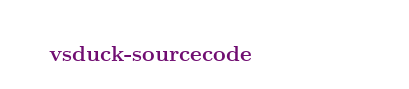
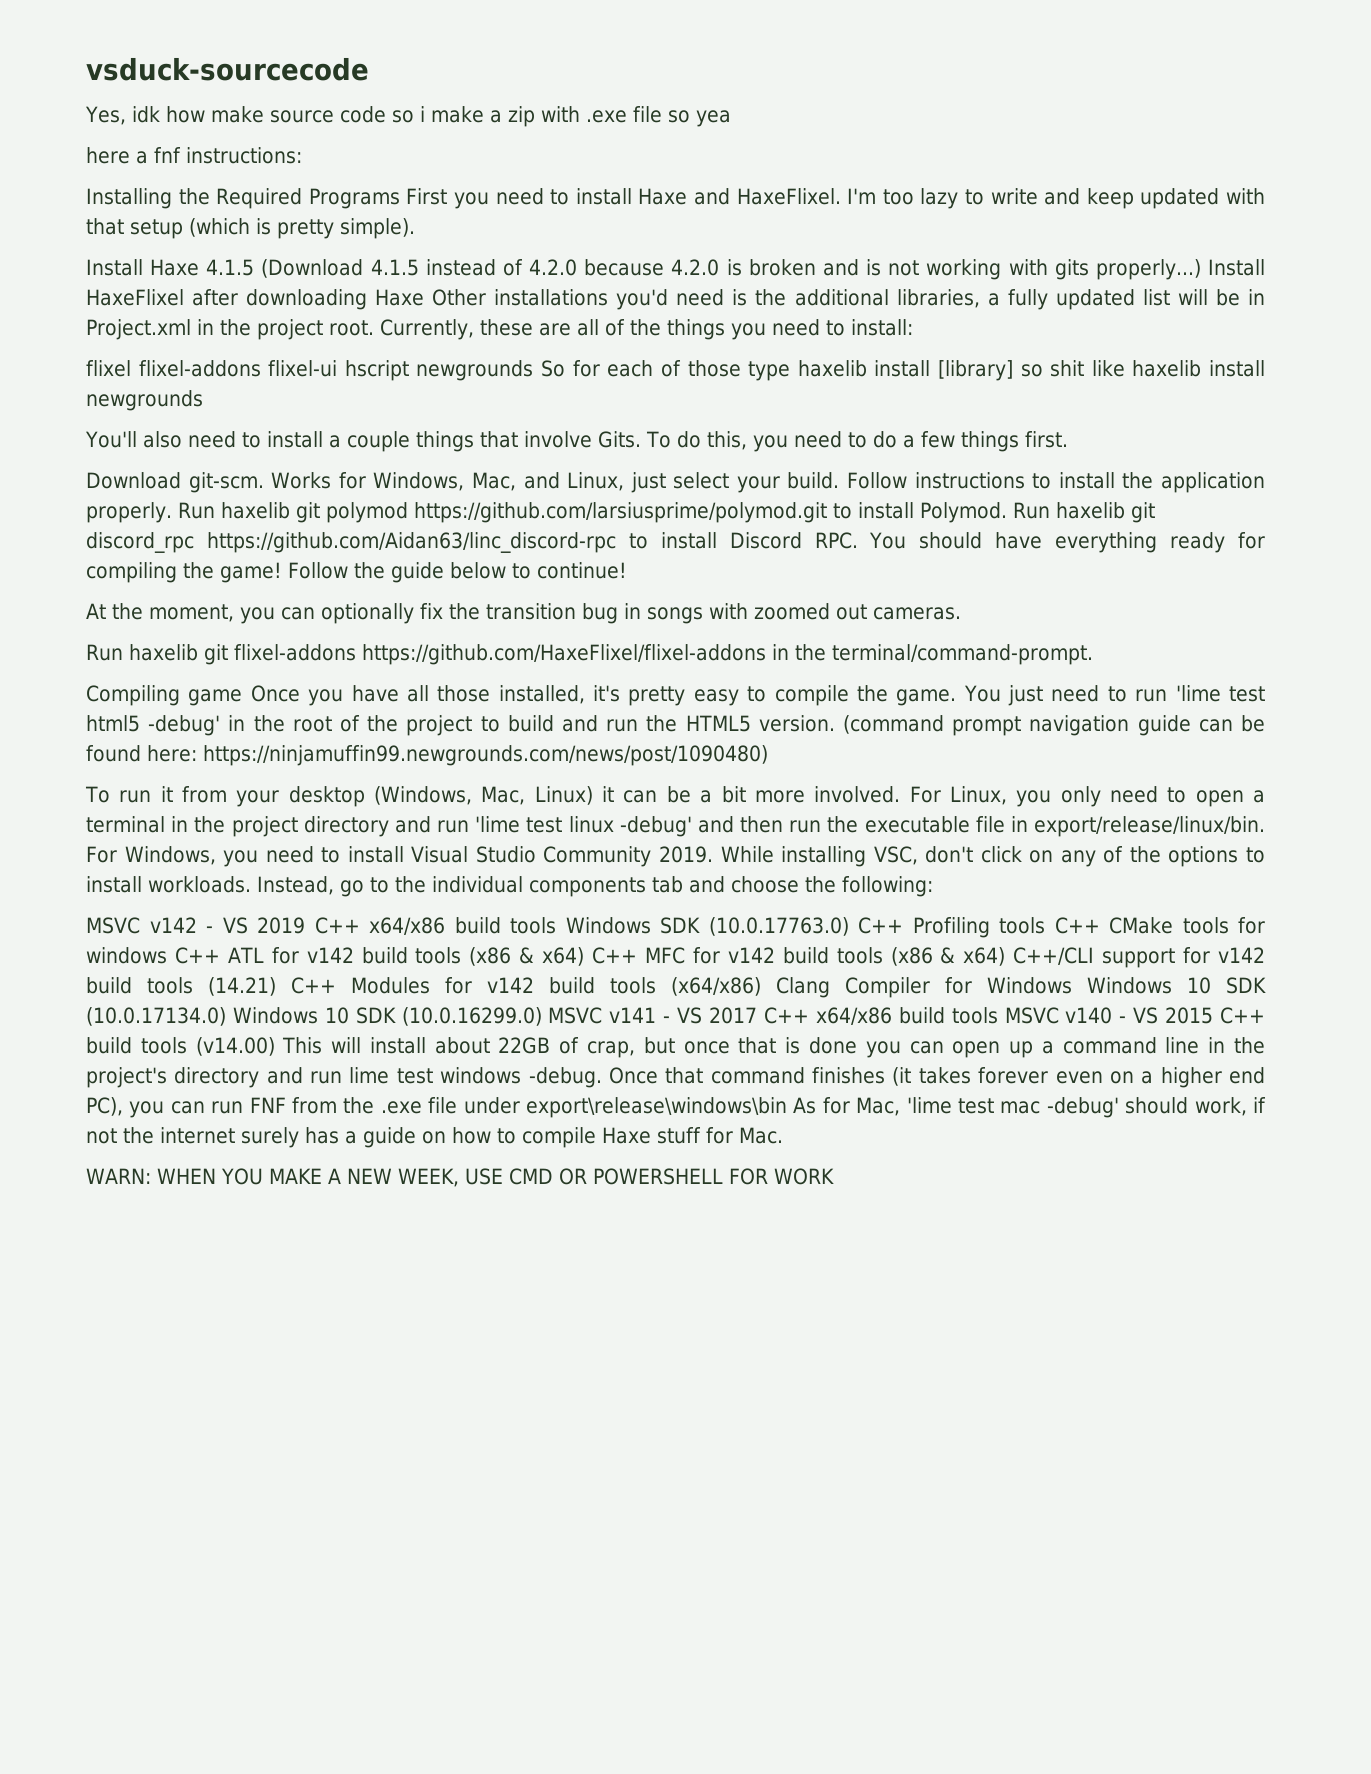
+ Yes, idk how make source code so i make a zip with .exe file so yea
+ here a fnf instructions:
+ Installing the Required Programs First you need to install Haxe and HaxeFlixel. I'm too lazy to write and keep updated with that setup (which is pretty simple).
+ Install Haxe 4.1.5 (Download 4.1.5 instead of 4.2.0 because 4.2.0 is broken and is not working with gits properly...) Install HaxeFlixel after downloading Haxe Other installations you'd need is the additional libraries, a fully updated list will be in Project.xml in the project root. Currently, these are all of the things you need to install:
+ flixel flixel-addons flixel-ui hscript newgrounds So for each of those type haxelib install [library] so shit like haxelib install newgrounds
+ You'll also need to install a couple things that involve Gits. To do this, you need to do a few things first.
+ Download git-scm. Works for Windows, Mac, and Linux, just select your build. Follow instructions to install the application properly. Run haxelib git polymod https://github.com/larsiusprime/polymod.git to install Polymod. Run haxelib git discord_rpc https://github.com/Aidan63/linc_discord-rpc to install Discord RPC. You should have everything ready for compiling the game! Follow the guide below to continue!
+ At the moment, you can optionally fix the transition bug in songs with zoomed out cameras.
+ Run haxelib git flixel-addons https://github.com/HaxeFlixel/flixel-addons in the terminal/command-prompt.
+ Compiling game Once you have all those installed, it's pretty easy to compile the game. You just need to run 'lime test html5 -debug' in the root of the project to build and run the HTML5 version. (command prompt navigation guide can be found here: https://ninjamuffin99.newgrounds.com/news/post/1090480)
+ To run it from your desktop (Windows, Mac, Linux) it can be a bit more involved. For Linux, you only need to open a terminal in the project directory and run 'lime test linux -debug' and then run the executable file in export/release/linux/bin. For Windows, you need to install Visual Studio Community 2019. While installing VSC, don't click on any of the options to install workloads. Instead, go to the individual components tab and choose the following:
+ MSVC v142 - VS 2019 C++ x64/x86 build tools Windows SDK (10.0.17763.0) C++ Profiling tools C++ CMake tools for windows C++ ATL for v142 build tools (x86 & x64) C++ MFC for v142 build tools (x86 & x64) C++/CLI support for v142 build tools (14.21) C++ Modules for v142 build tools (x64/x86) Clang Compiler for Windows Windows 10 SDK (10.0.17134.0) Windows 10 SDK (10.0.16299.0) MSVC v141 - VS 2017 C++ x64/x86 build tools MSVC v140 - VS 2015 C++ build tools (v14.00) This will install about 22GB of crap, but once that is done you can open up a command line in the project's directory and run lime test windows -debug. Once that command finishes (it takes forever even on a higher end PC), you can run FNF from the .exe file under export\release\windows\bin As for Mac, 'lime test mac -debug' should work, if not the internet surely has a guide on how to compile Haxe stuff for Mac.
+ WARN: WHEN YOU MAKE A NEW WEEK, USE CMD OR POWERSHELL FOR WORK

